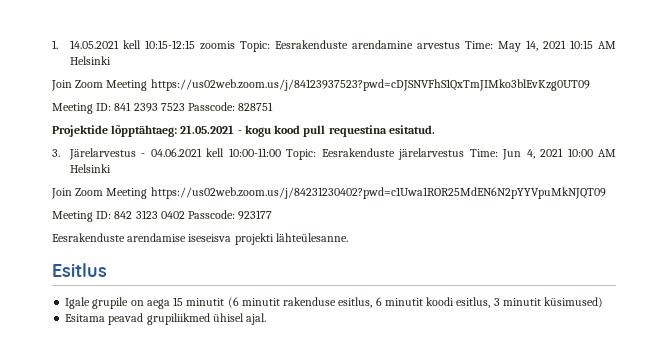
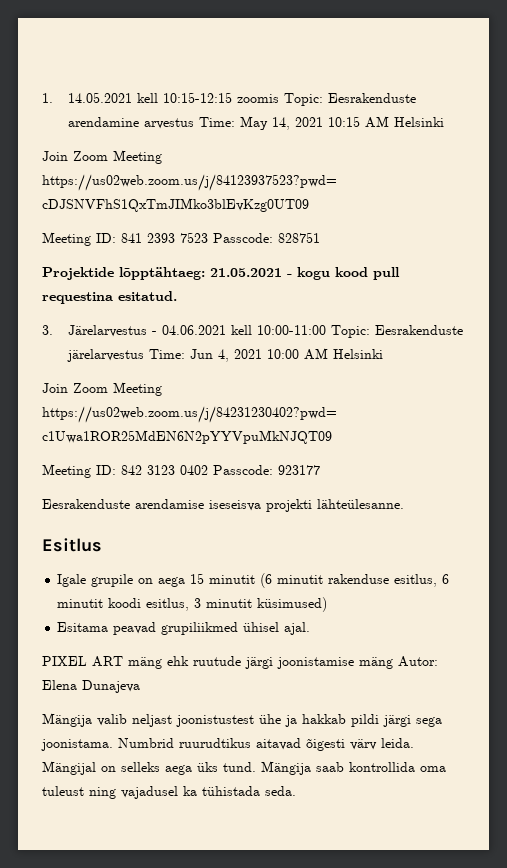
+ PIXEL ART mäng ehk ruutude järgi joonistamise mäng Autor: Elena Dunajeva
+ Mängija valib neljast joonistustest ühe ja hakkab pildi järgi sega joonistama. Numbrid ruurudtikus aitavad õigesti värv leida. Mängijal on selleks aega üks tund. Mängija saab kontrollida oma tuleust ning vajadusel ka tühistada seda.

